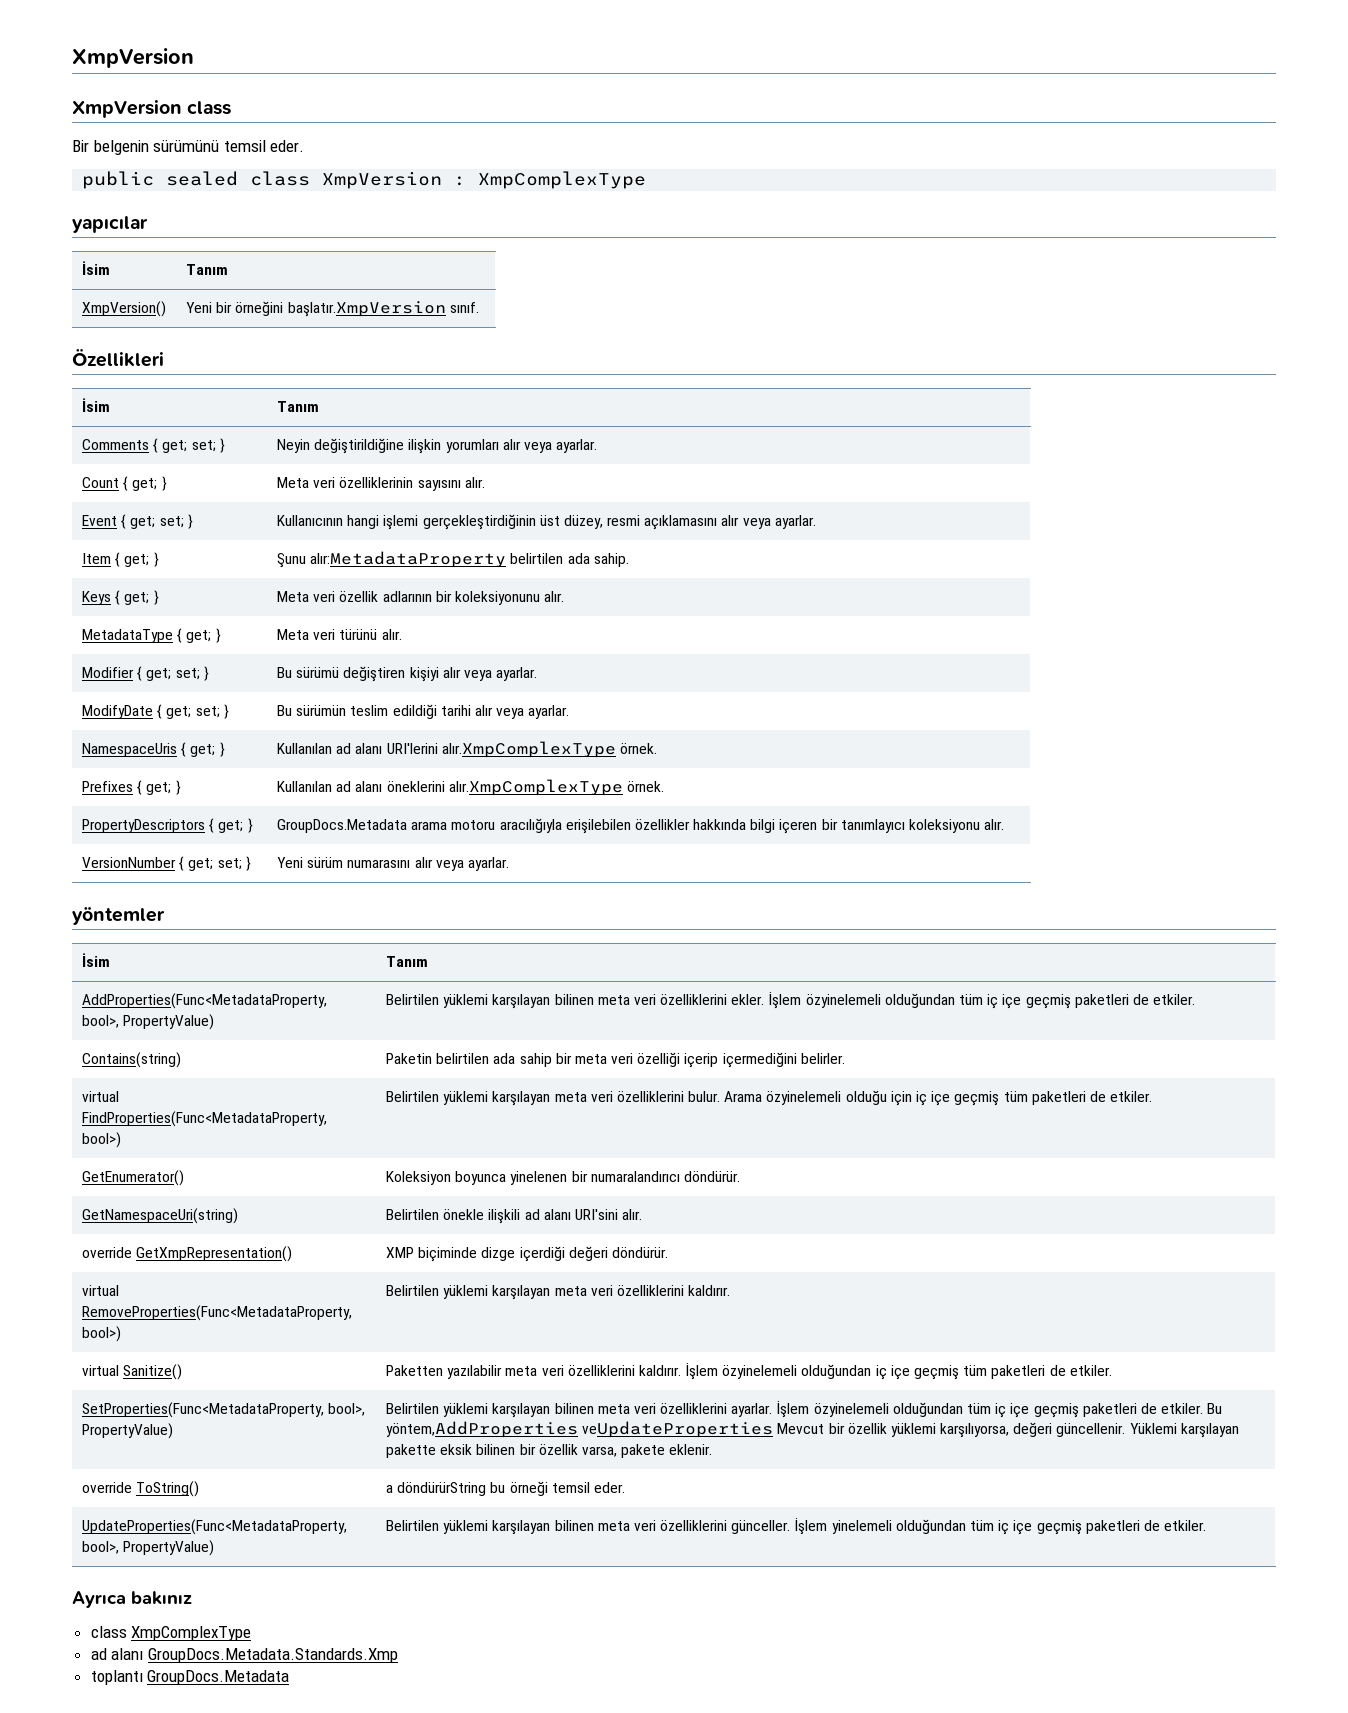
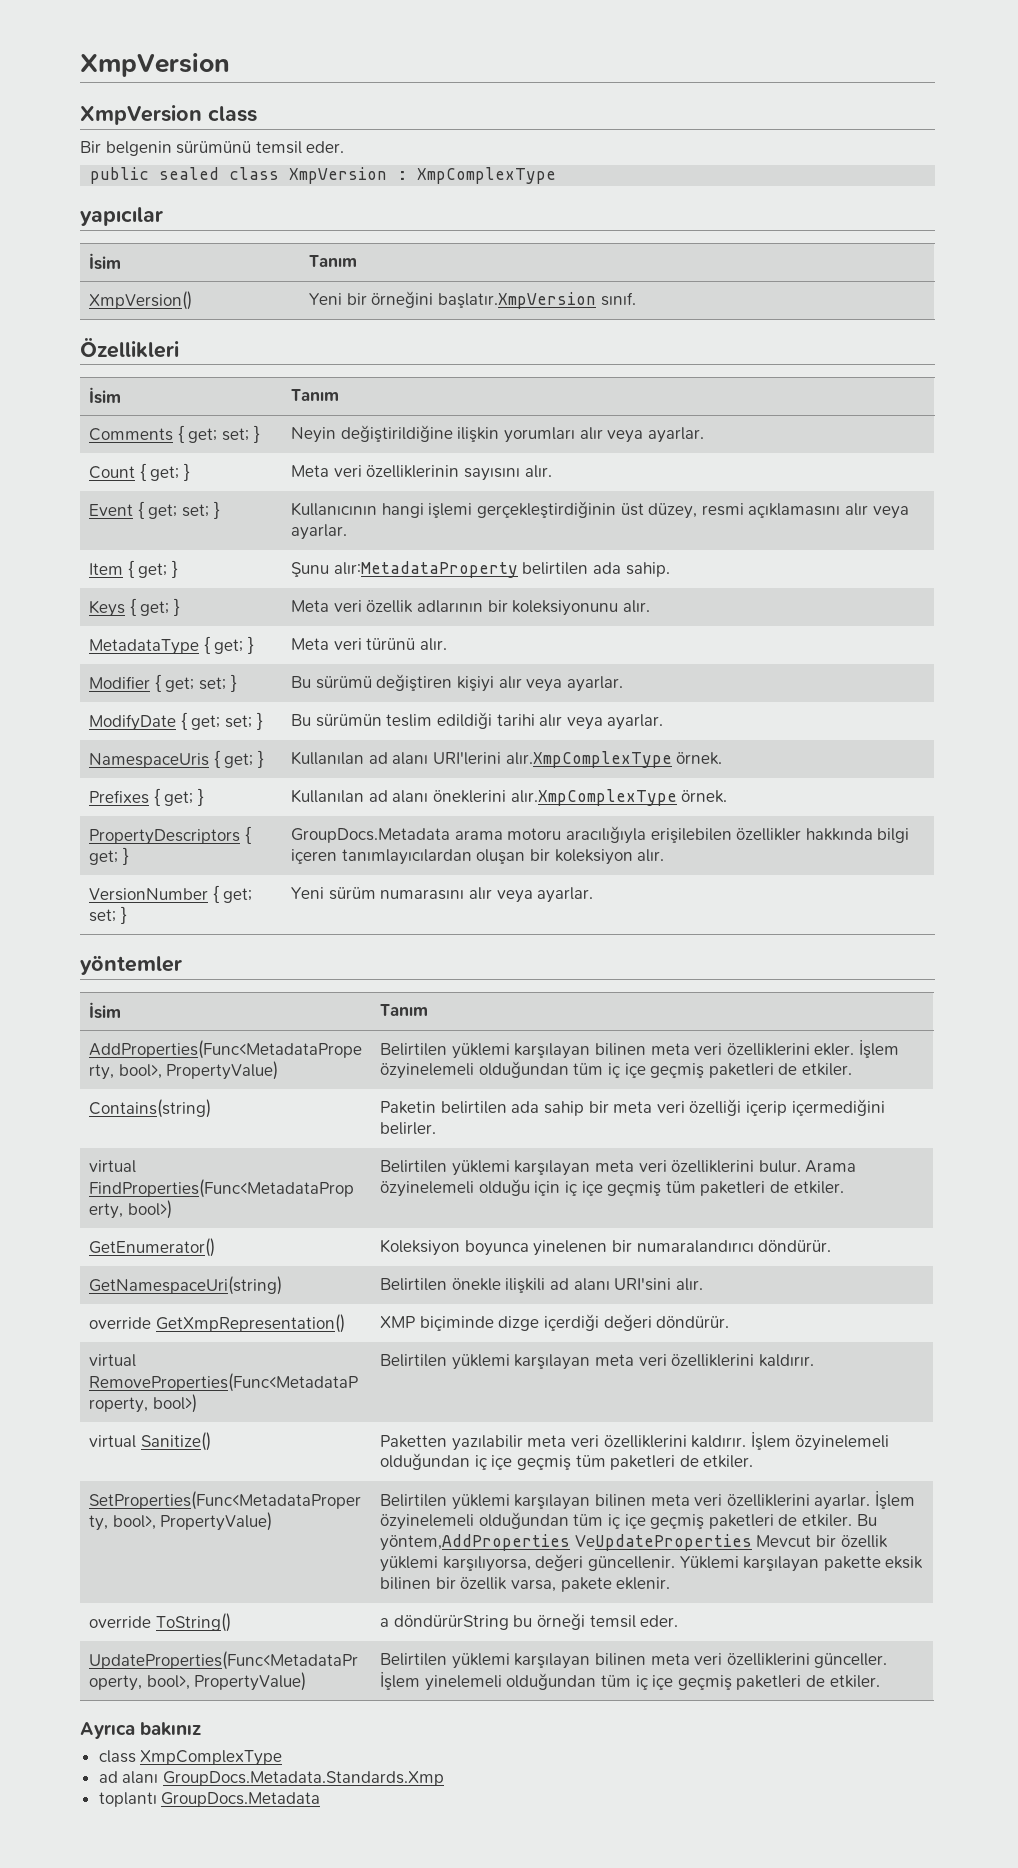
- PropertyDescriptors { get; } | GroupDocs.Metadata arama motoru aracılığıyla erişilebilen özellikler hakkında bilgi içeren bir tanımlayıcı koleksiyonu alır.
+ PropertyDescriptors { get; } | GroupDocs.Metadata arama motoru aracılığıyla erişilebilen özellikler hakkında bilgi içeren tanımlayıcılardan oluşan bir koleksiyon alır.
- Bu yöntem,AddProperties veUpdateProperties Mevcut bir özellik yüklemi karşılıyorsa, değeri güncellenir.
+ Bu yöntem,AddProperties VeUpdateProperties Mevcut bir özellik yüklemi karşılıyorsa, değeri güncellenir.

